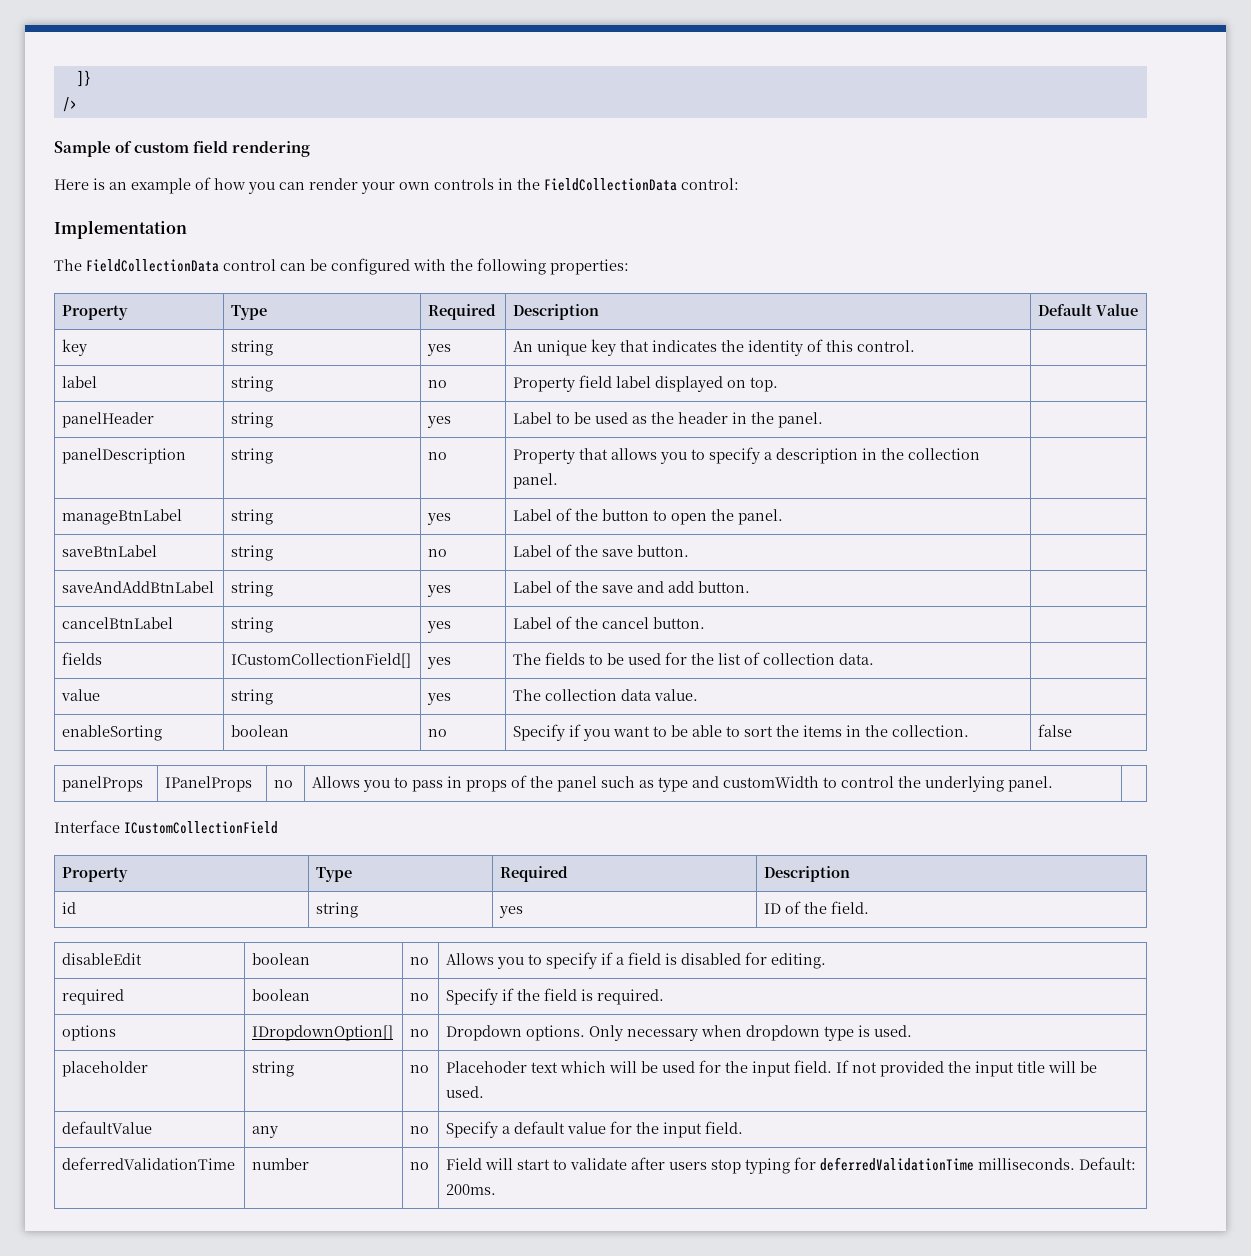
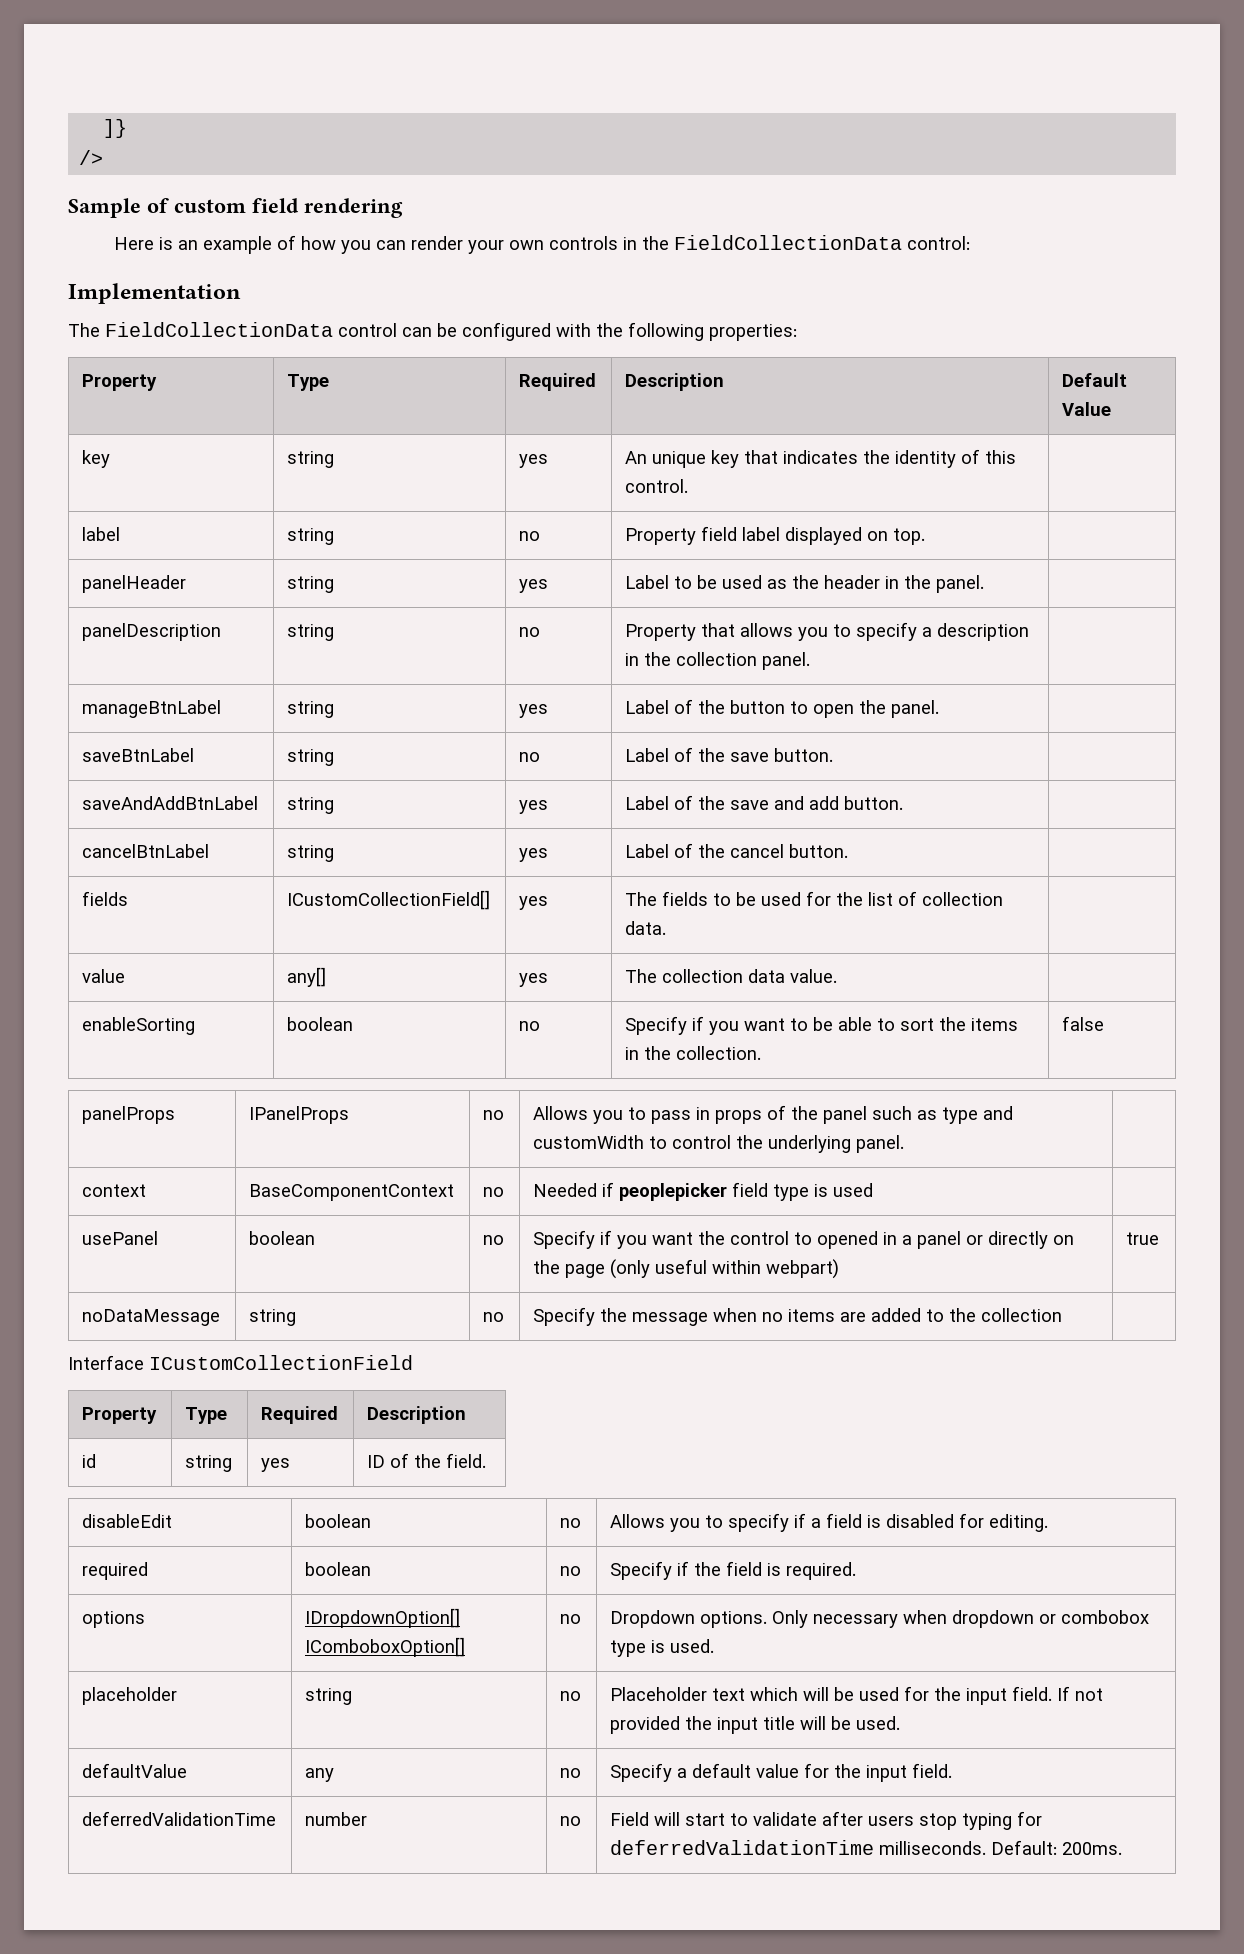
- value | string | yes | The collection data value. |
+ value | any[] | yes | The collection data value. |
+ context | BaseComponentContext | no | Needed if peoplepicker field type is used |
+ usePanel | boolean | no | Specify if you want the control to opened in a panel or directly on the page (only useful within webpart) | true
+ noDataMessage | string | no | Specify the message when no items are added to the collection |
- options | IDropdownOption[] | no | Dropdown options. Only necessary when dropdown type is used.
+ options | IDropdownOption[] IComboboxOption[] | no | Dropdown options. Only necessary when dropdown or combobox type is used.
- placeholder | string | no | Placehoder text which will be used for the input field. If not provided the input title will be used.
+ placeholder | string | no | Placeholder text which will be used for the input field. If not provided the input title will be used.

